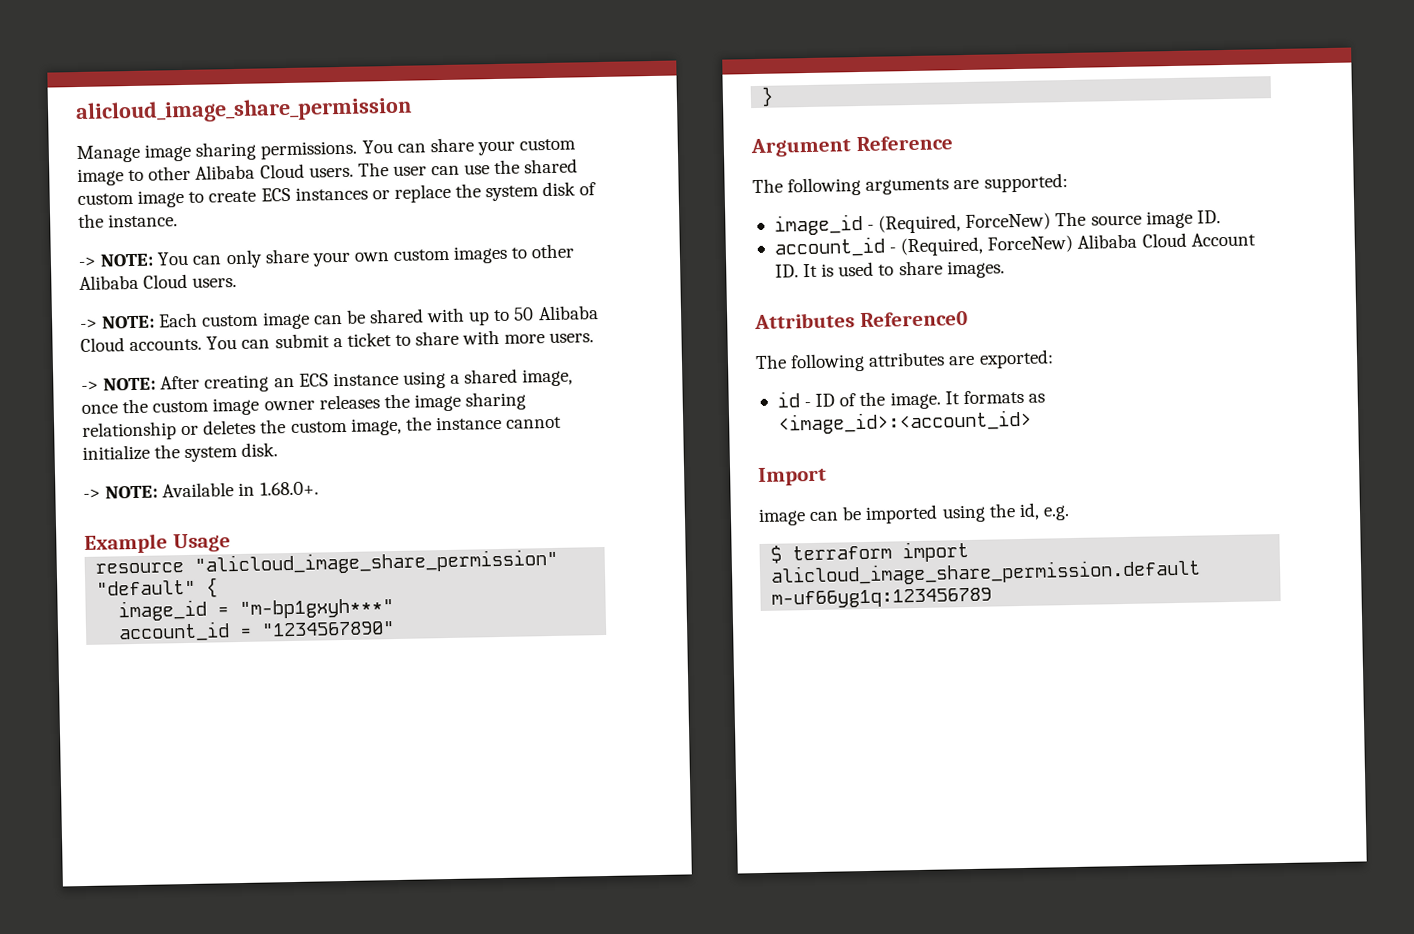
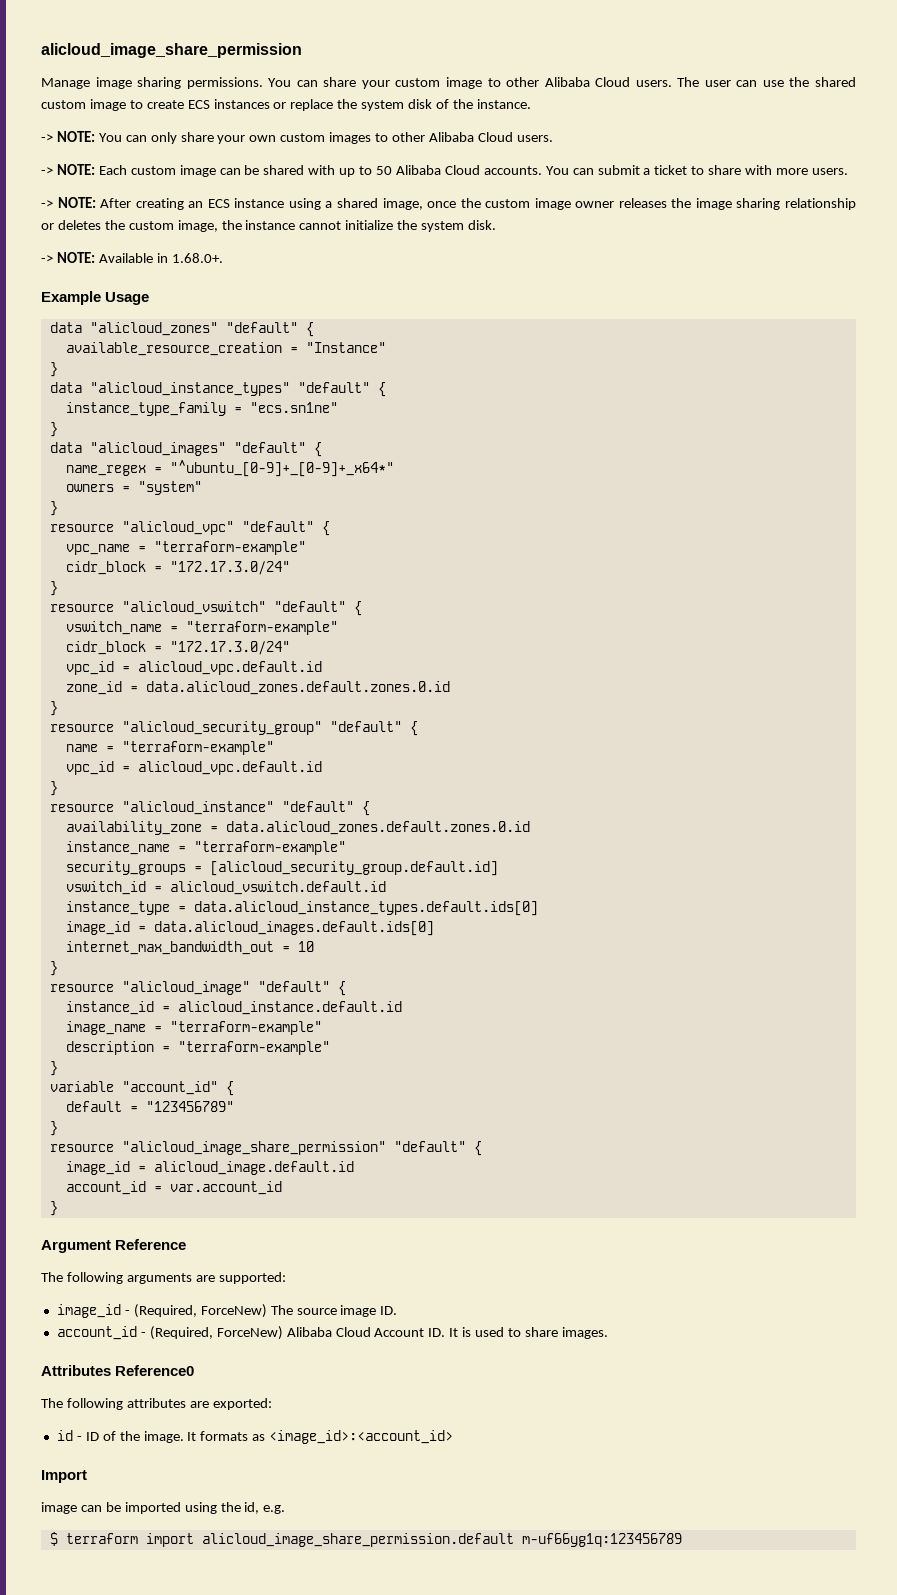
+ data "alicloud_zones" "default" {
+ available_resource_creation = "Instance"
+ }
+ data "alicloud_instance_types" "default" {
+ instance_type_family = "ecs.sn1ne"
+ }
+ data "alicloud_images" "default" {
+ name_regex = "^ubuntu_[0-9]+_[0-9]+_x64*"
+ owners = "system"
+ }
+ resource "alicloud_vpc" "default" {
+ vpc_name = "terraform-example"
+ cidr_block = "172.17.3.0/24"
+ }
+ resource "alicloud_vswitch" "default" {
+ vswitch_name = "terraform-example"
+ cidr_block = "172.17.3.0/24"
+ vpc_id = alicloud_vpc.default.id
+ zone_id = data.alicloud_zones.default.zones.0.id
+ }
+ resource "alicloud_security_group" "default" {
+ name = "terraform-example"
+ vpc_id = alicloud_vpc.default.id
+ }
+ resource "alicloud_instance" "default" {
+ availability_zone = data.alicloud_zones.default.zones.0.id
+ instance_name = "terraform-example"
+ security_groups = [alicloud_security_group.default.id]
+ vswitch_id = alicloud_vswitch.default.id
+ instance_type = data.alicloud_instance_types.default.ids[0]
+ image_id = data.alicloud_images.default.ids[0]
+ internet_max_bandwidth_out = 10
+ }
+ resource "alicloud_image" "default" {
+ instance_id = alicloud_instance.default.id
+ image_name = "terraform-example"
+ description = "terraform-example"
+ }
+ variable "account_id" {
+ default = "123456789"
+ }
- image_id = "m-bp1gxyh***"
+ image_id = alicloud_image.default.id
- account_id = "1234567890"
+ account_id = var.account_id

